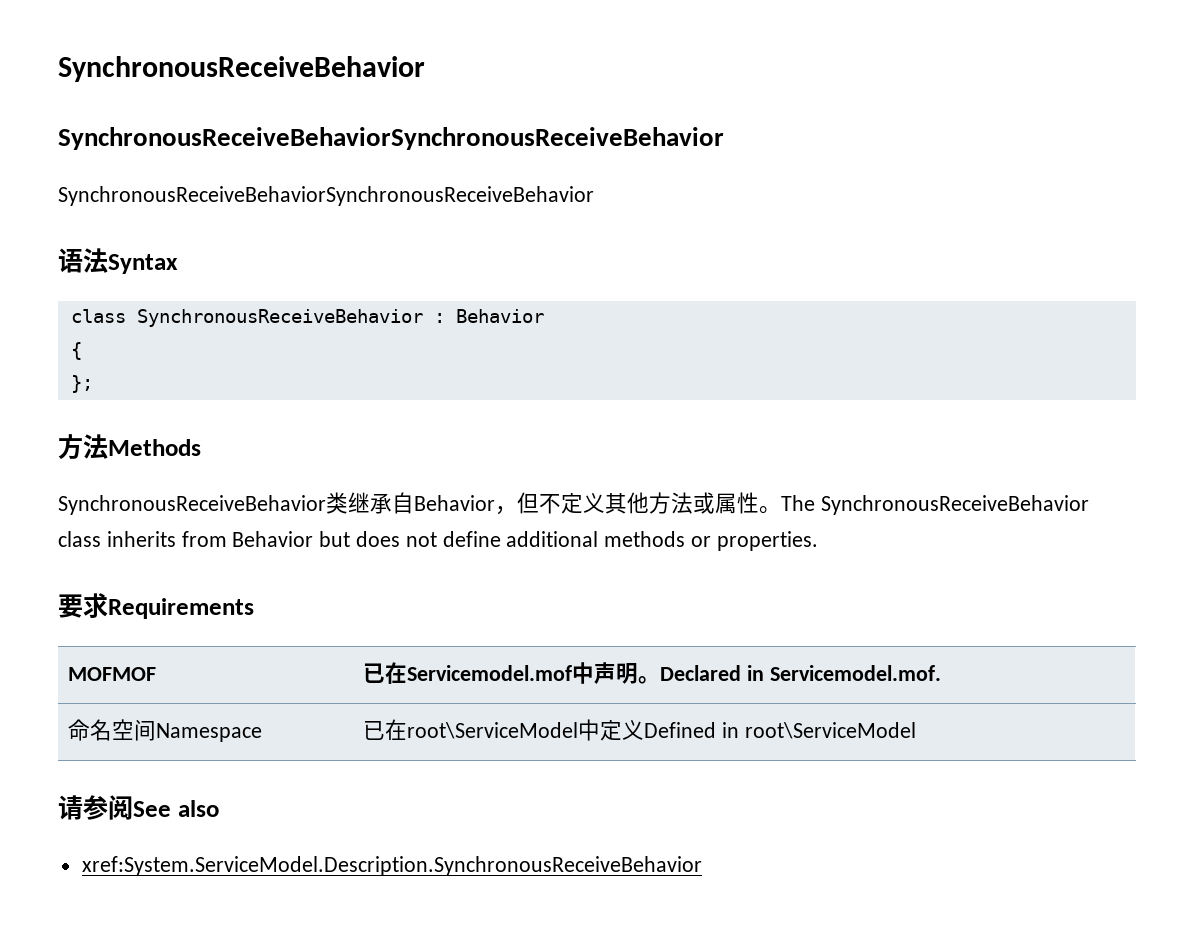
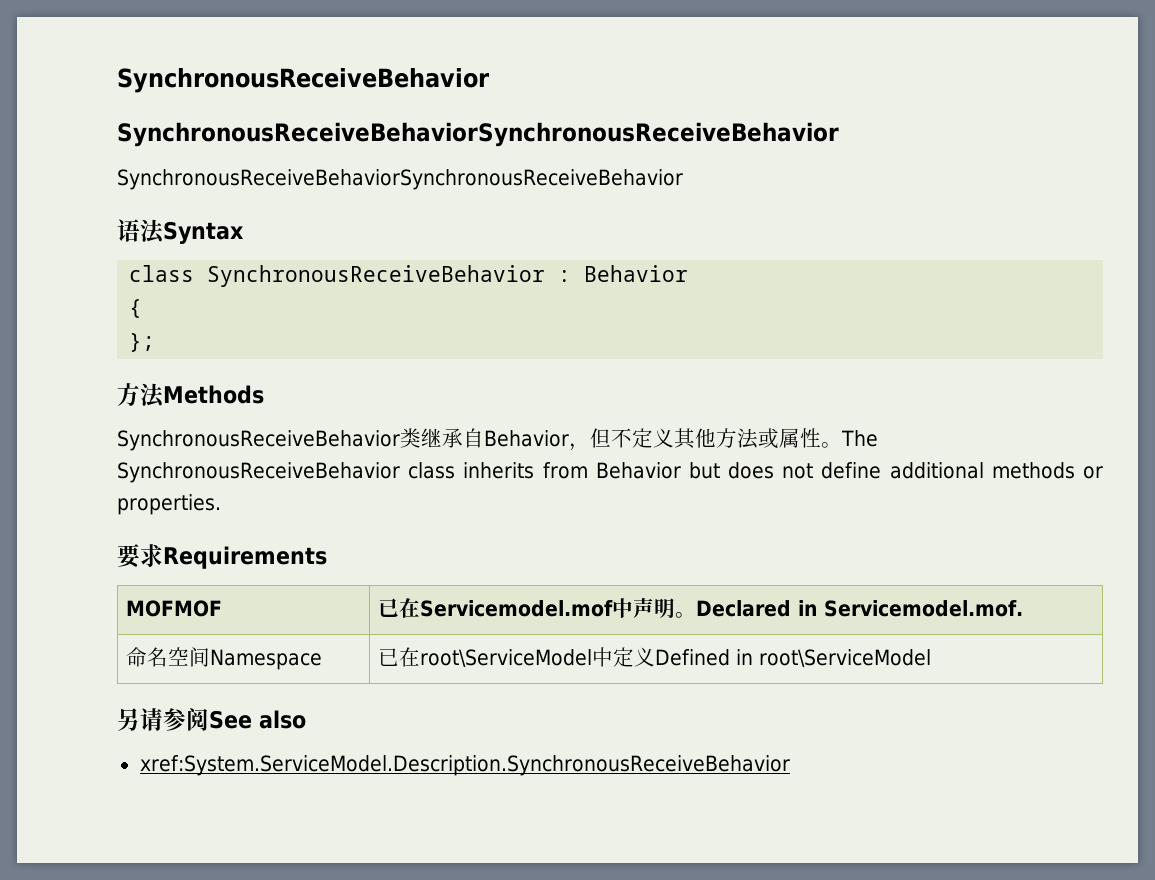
- 请参阅See also
+ 另请参阅See also

